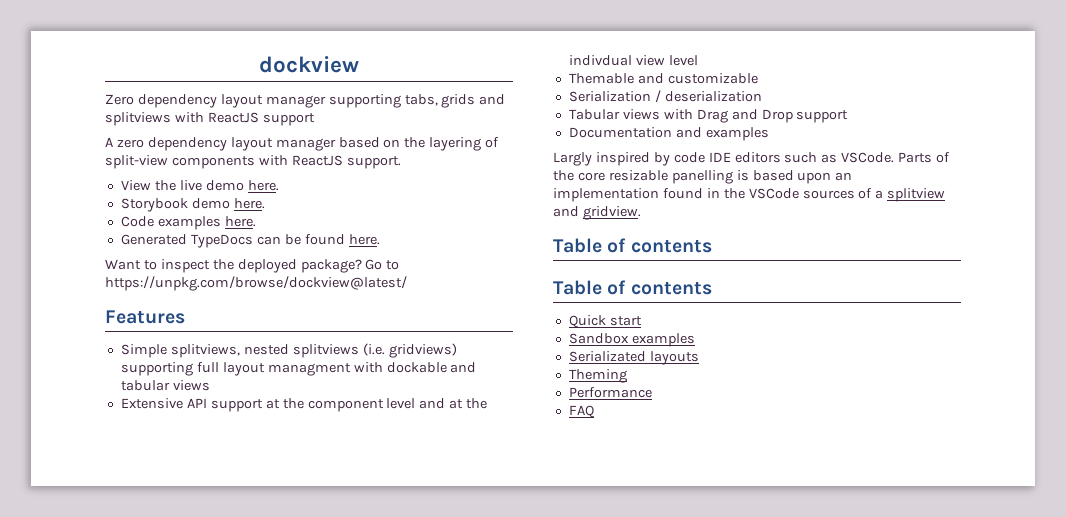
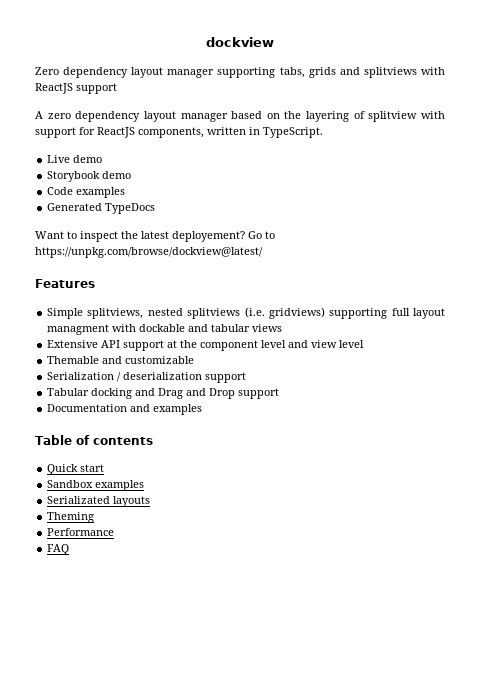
- A zero dependency layout manager based on the layering of split-view components with ReactJS support.
- View the live demo here.
+ A zero dependency layout manager based on the layering of splitview with support for ReactJS components, written in TypeScript.
+ Live demo
- Storybook demo here.
+ Storybook demo
- Code examples here.
+ Code examples
- Generated TypeDocs can be found here.
+ Generated TypeDocs
- Want to inspect the deployed package?
+ Want to inspect the latest deployement?
- Extensive API support at the component level and at the indivdual view level
+ Extensive API support at the component level and view level
- Serialization / deserialization
+ Serialization / deserialization support
- Tabular views with Drag and Drop support
+ Tabular docking and Drag and Drop support
- Largly inspired by code IDE editors such as VSCode. Parts of the core resizable panelling is based upon an implementation found in the VSCode sources of a splitview and gridview.
- Table of contents

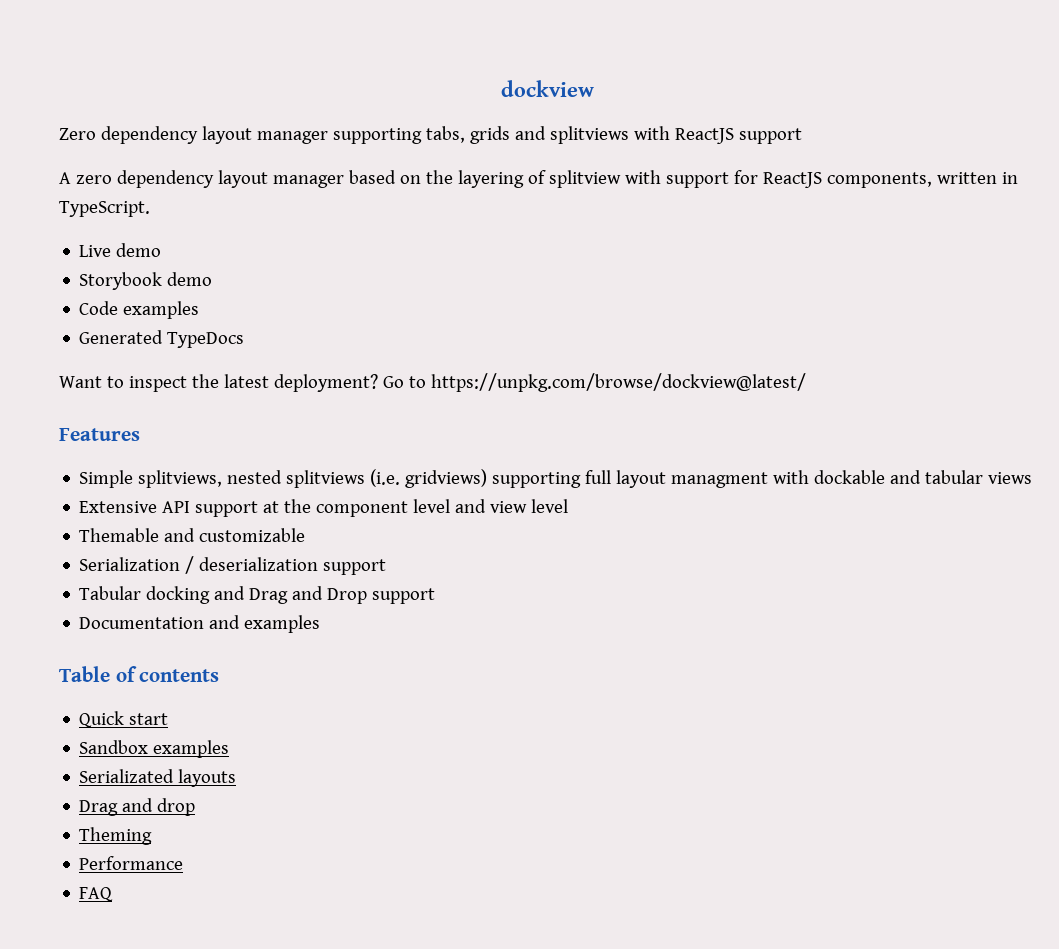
- Want to inspect the latest deployement?
+ Want to inspect the latest deployment?
+ Drag and drop

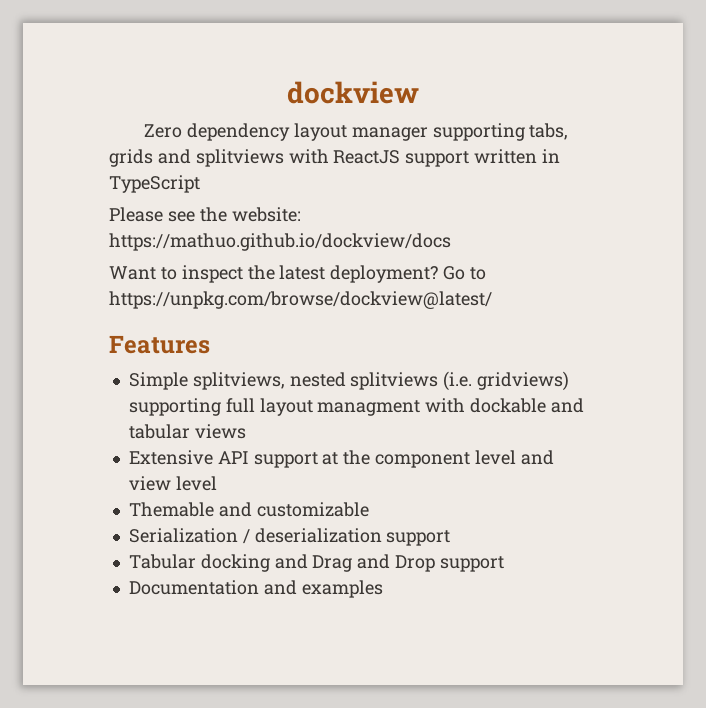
- Zero dependency layout manager supporting tabs, grids and splitviews with ReactJS support
- A zero dependency layout manager based on the layering of splitview with support for ReactJS components, written in TypeScript.
- Live demo
- Storybook demo
- Code examples
- Generated TypeDocs
+ Zero dependency layout manager supporting tabs, grids and splitviews with ReactJS support written in TypeScript
+ Please see the website: https://mathuo.github.io/dockview/docs
- Table of contents
- Quick start
- Sandbox examples
- Serializated layouts
- Drag and drop
- Theming
- Performance
- FAQ

